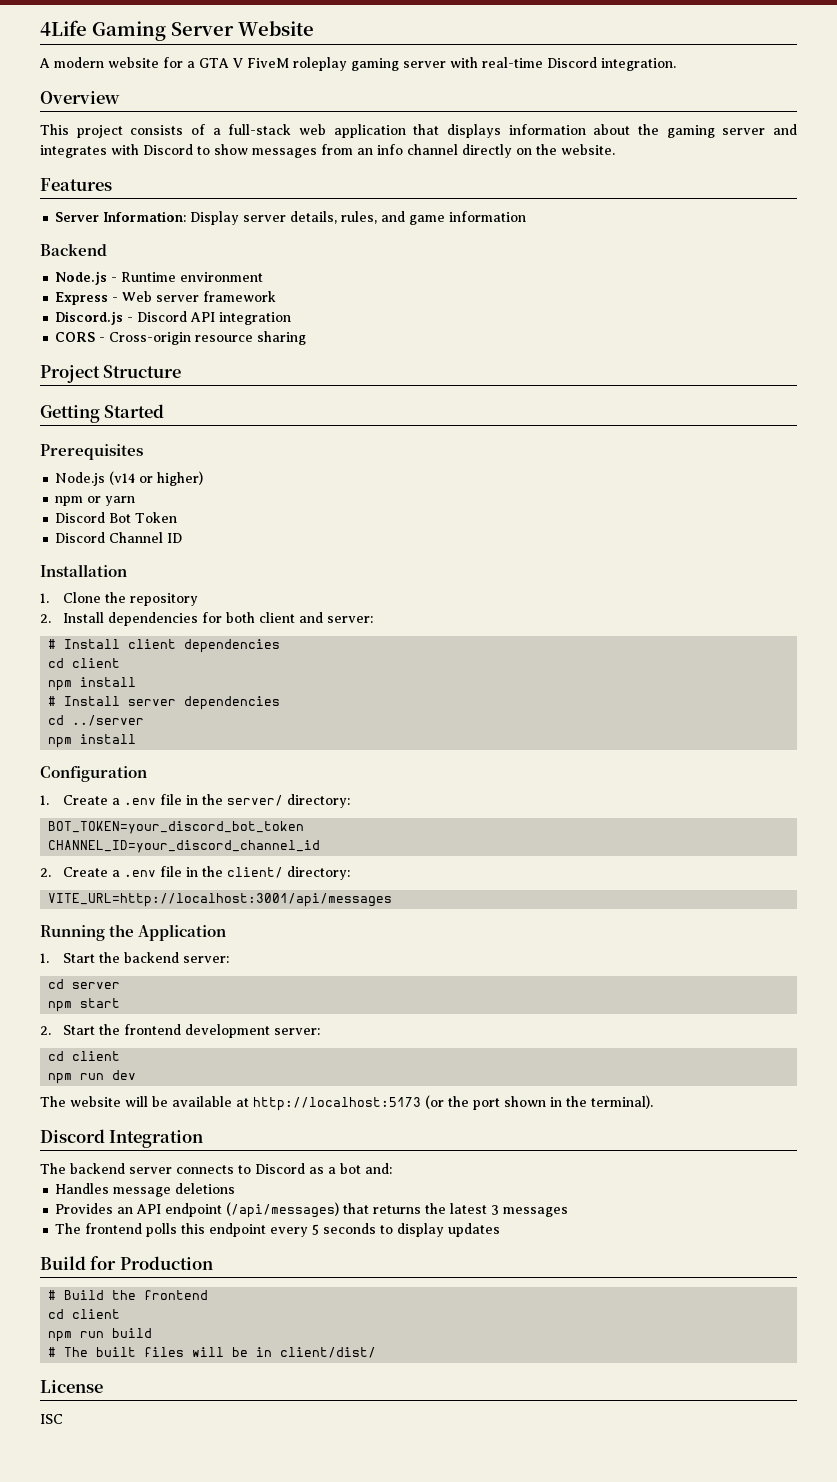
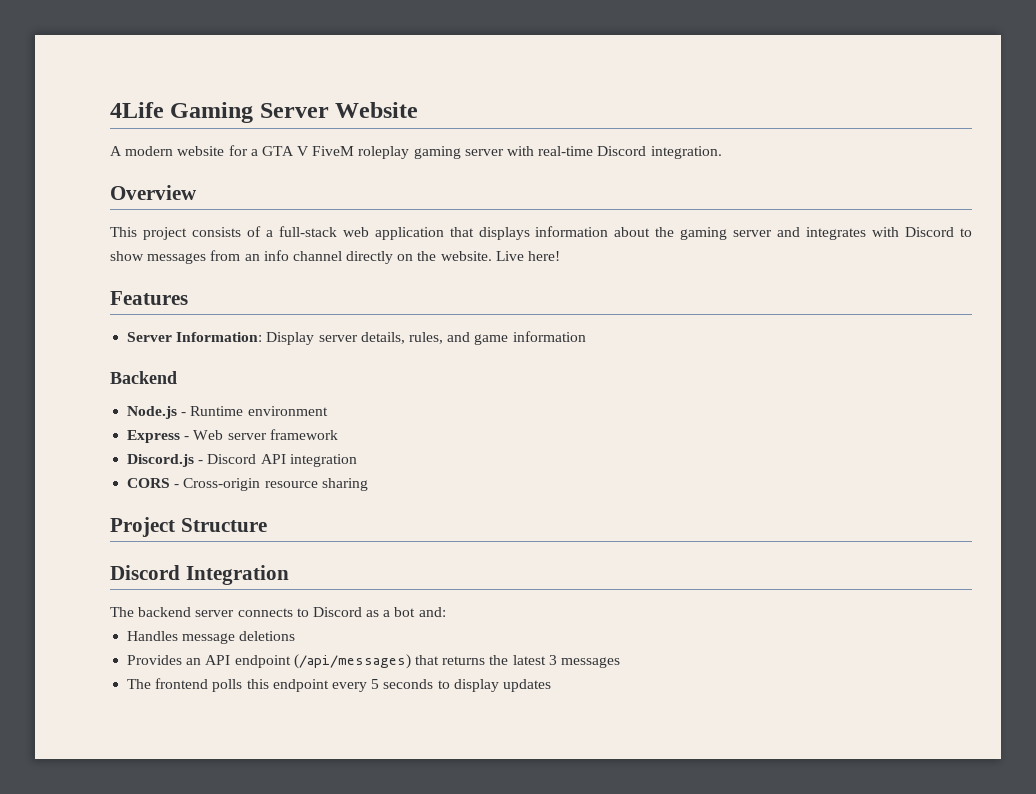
+ Live here!
- Getting Started
- Prerequisites
- Node.js (v14 or higher)
- npm or yarn
- Discord Bot Token
- Discord Channel ID
- Installation
- 1. Clone the repository
- 2. Install dependencies for both client and server:
- # Install client dependencies
- cd client
- npm install
- # Install server dependencies
- cd ../server
- npm install
- Configuration
- 1. Create a .env file in the server/ directory:
- BOT_TOKEN=your_discord_bot_token
- CHANNEL_ID=your_discord_channel_id
- 2. Create a .env file in the client/ directory:
- VITE_URL=http://localhost:3001/api/messages
- Running the Application
- 1. Start the backend server:
- cd server
- npm start
- 2. Start the frontend development server:
- cd client
- npm run dev
- The website will be available at http://localhost:5173 (or the port shown in the terminal).
- Build for Production
- # Build the frontend
- cd client
- npm run build
- # The built files will be in client/dist/
- License
- ISC

